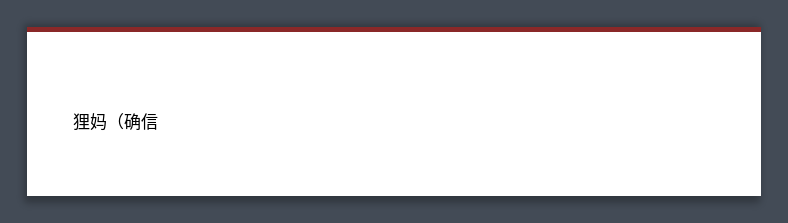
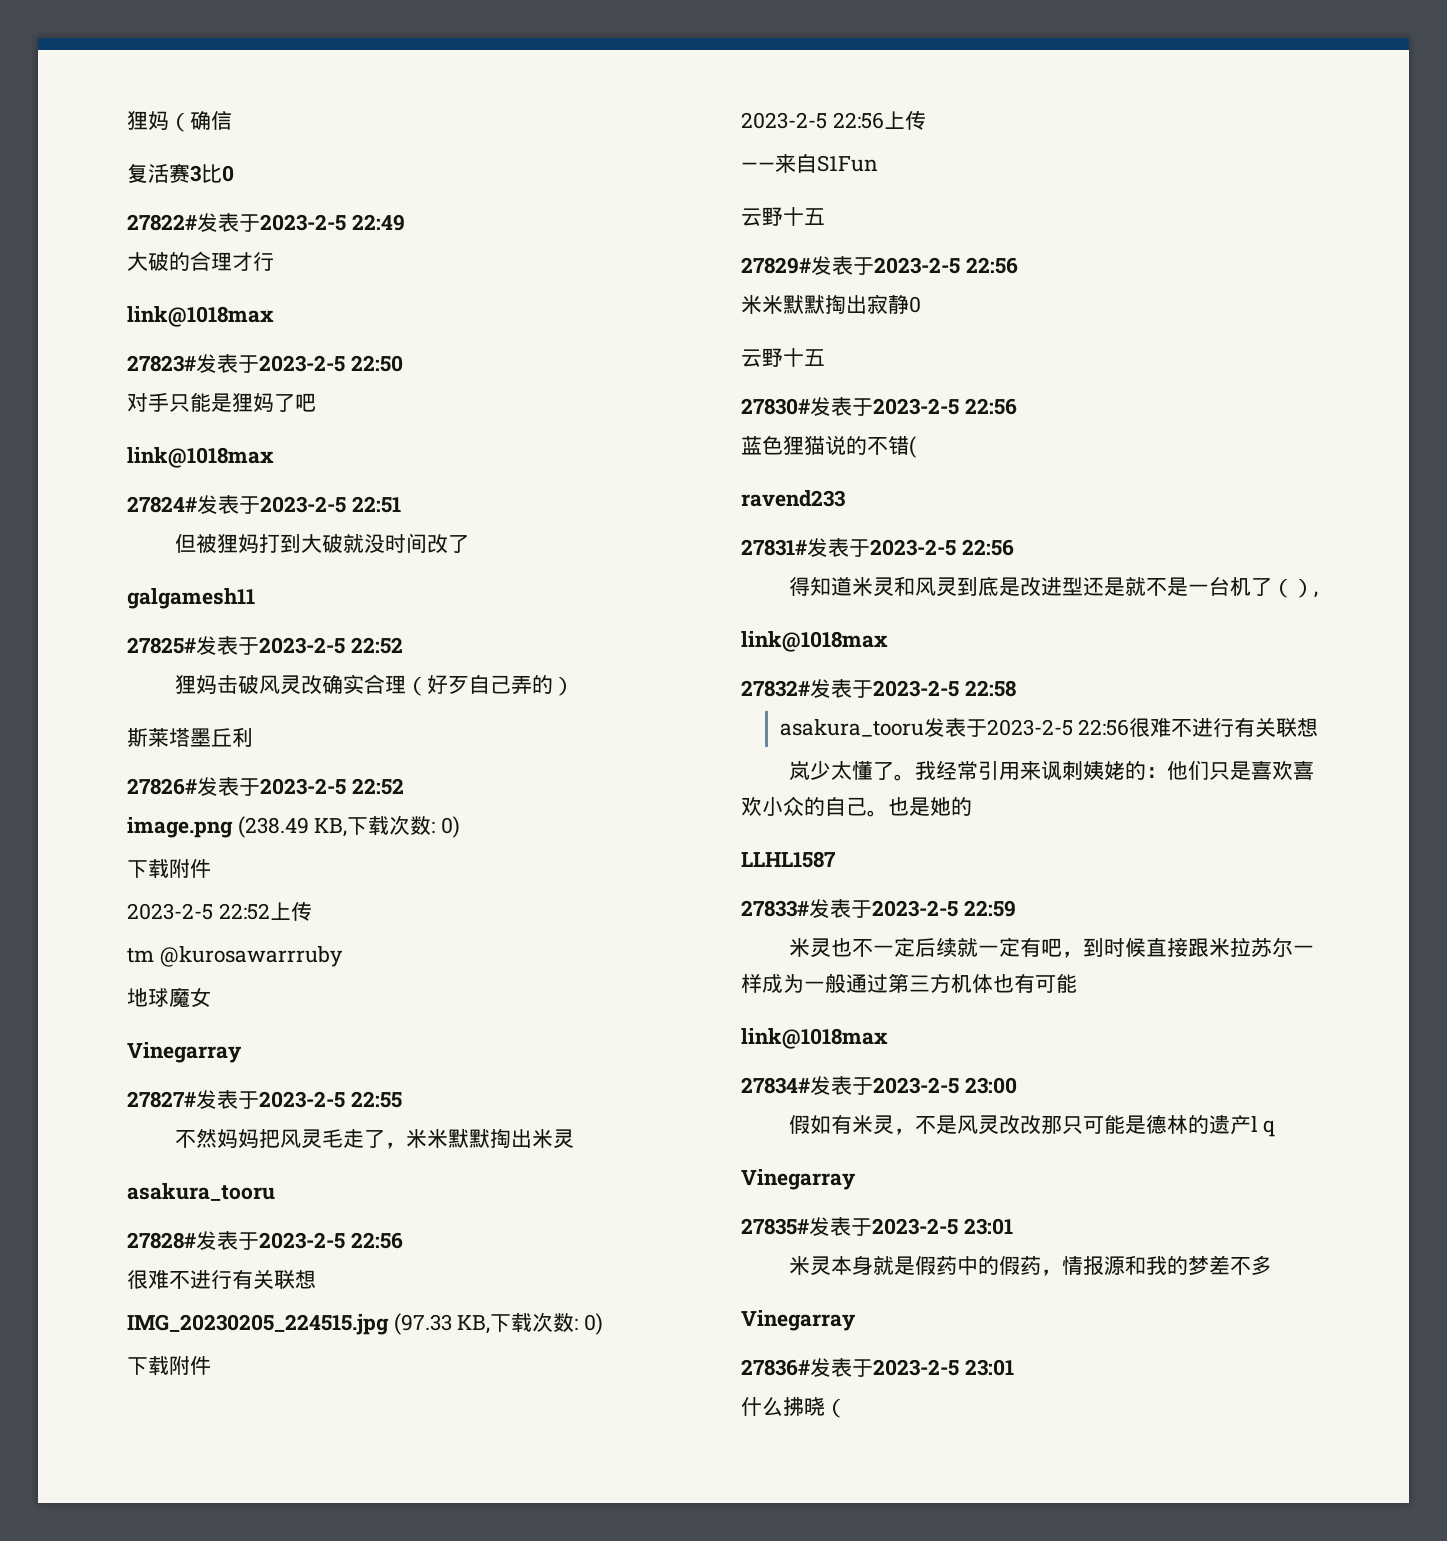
+ 复活赛3比0
+ 27822#发表于2023-2-5 22:49
+ 大破的合理才行
+ link@1018max
+ 27823#发表于2023-2-5 22:50
+ 对手只能是狸妈了吧
+ link@1018max
+ 27824#发表于2023-2-5 22:51
+ 但被狸妈打到大破就没时间改了
+ galgamesh11
+ 27825#发表于2023-2-5 22:52
+ 狸妈击破风灵改确实合理（好歹自己弄的）
+ 斯莱塔墨丘利
+ 27826#发表于2023-2-5 22:52
+ image.png (238.49 KB,下载次数: 0)
+ 下载附件
+ 2023-2-5 22:52上传
+ tm @kurosawarrruby
+ 地球魔女
+ Vinegarray
+ 27827#发表于2023-2-5 22:55
+ 不然妈妈把风灵毛走了，米米默默掏出米灵
+ asakura_tooru
+ 27828#发表于2023-2-5 22:56
+ 很难不进行有关联想
+ IMG_20230205_224515.jpg (97.33 KB,下载次数: 0)
+ 下载附件
+ 2023-2-5 22:56上传
+ ——来自S1Fun
+ 云野十五
+ 27829#发表于2023-2-5 22:56
+ 米米默默掏出寂静0
+ 云野十五
+ 27830#发表于2023-2-5 22:56
+ 蓝色狸猫说的不错(
+ ravend233
+ 27831#发表于2023-2-5 22:56
+ 得知道米灵和风灵到底是改进型还是就不是一台机了（）,
+ link@1018max
+ 27832#发表于2023-2-5 22:58
+ asakura_tooru发表于2023-2-5 22:56很难不进行有关联想
+ 岚少太懂了。我经常引用来讽刺姨姥的：他们只是喜欢喜欢小众的自己。也是她的
+ LLHL1587
+ 27833#发表于2023-2-5 22:59
+ 米灵也不一定后续就一定有吧，到时候直接跟米拉苏尔一样成为一般通过第三方机体也有可能
+ link@1018max
+ 27834#发表于2023-2-5 23:00
+ 假如有米灵，不是风灵改改那只可能是德林的遗产l q
+ Vinegarray
+ 27835#发表于2023-2-5 23:01
+ 米灵本身就是假药中的假药，情报源和我的梦差不多
+ Vinegarray
+ 27836#发表于2023-2-5 23:01
+ 什么拂晓（

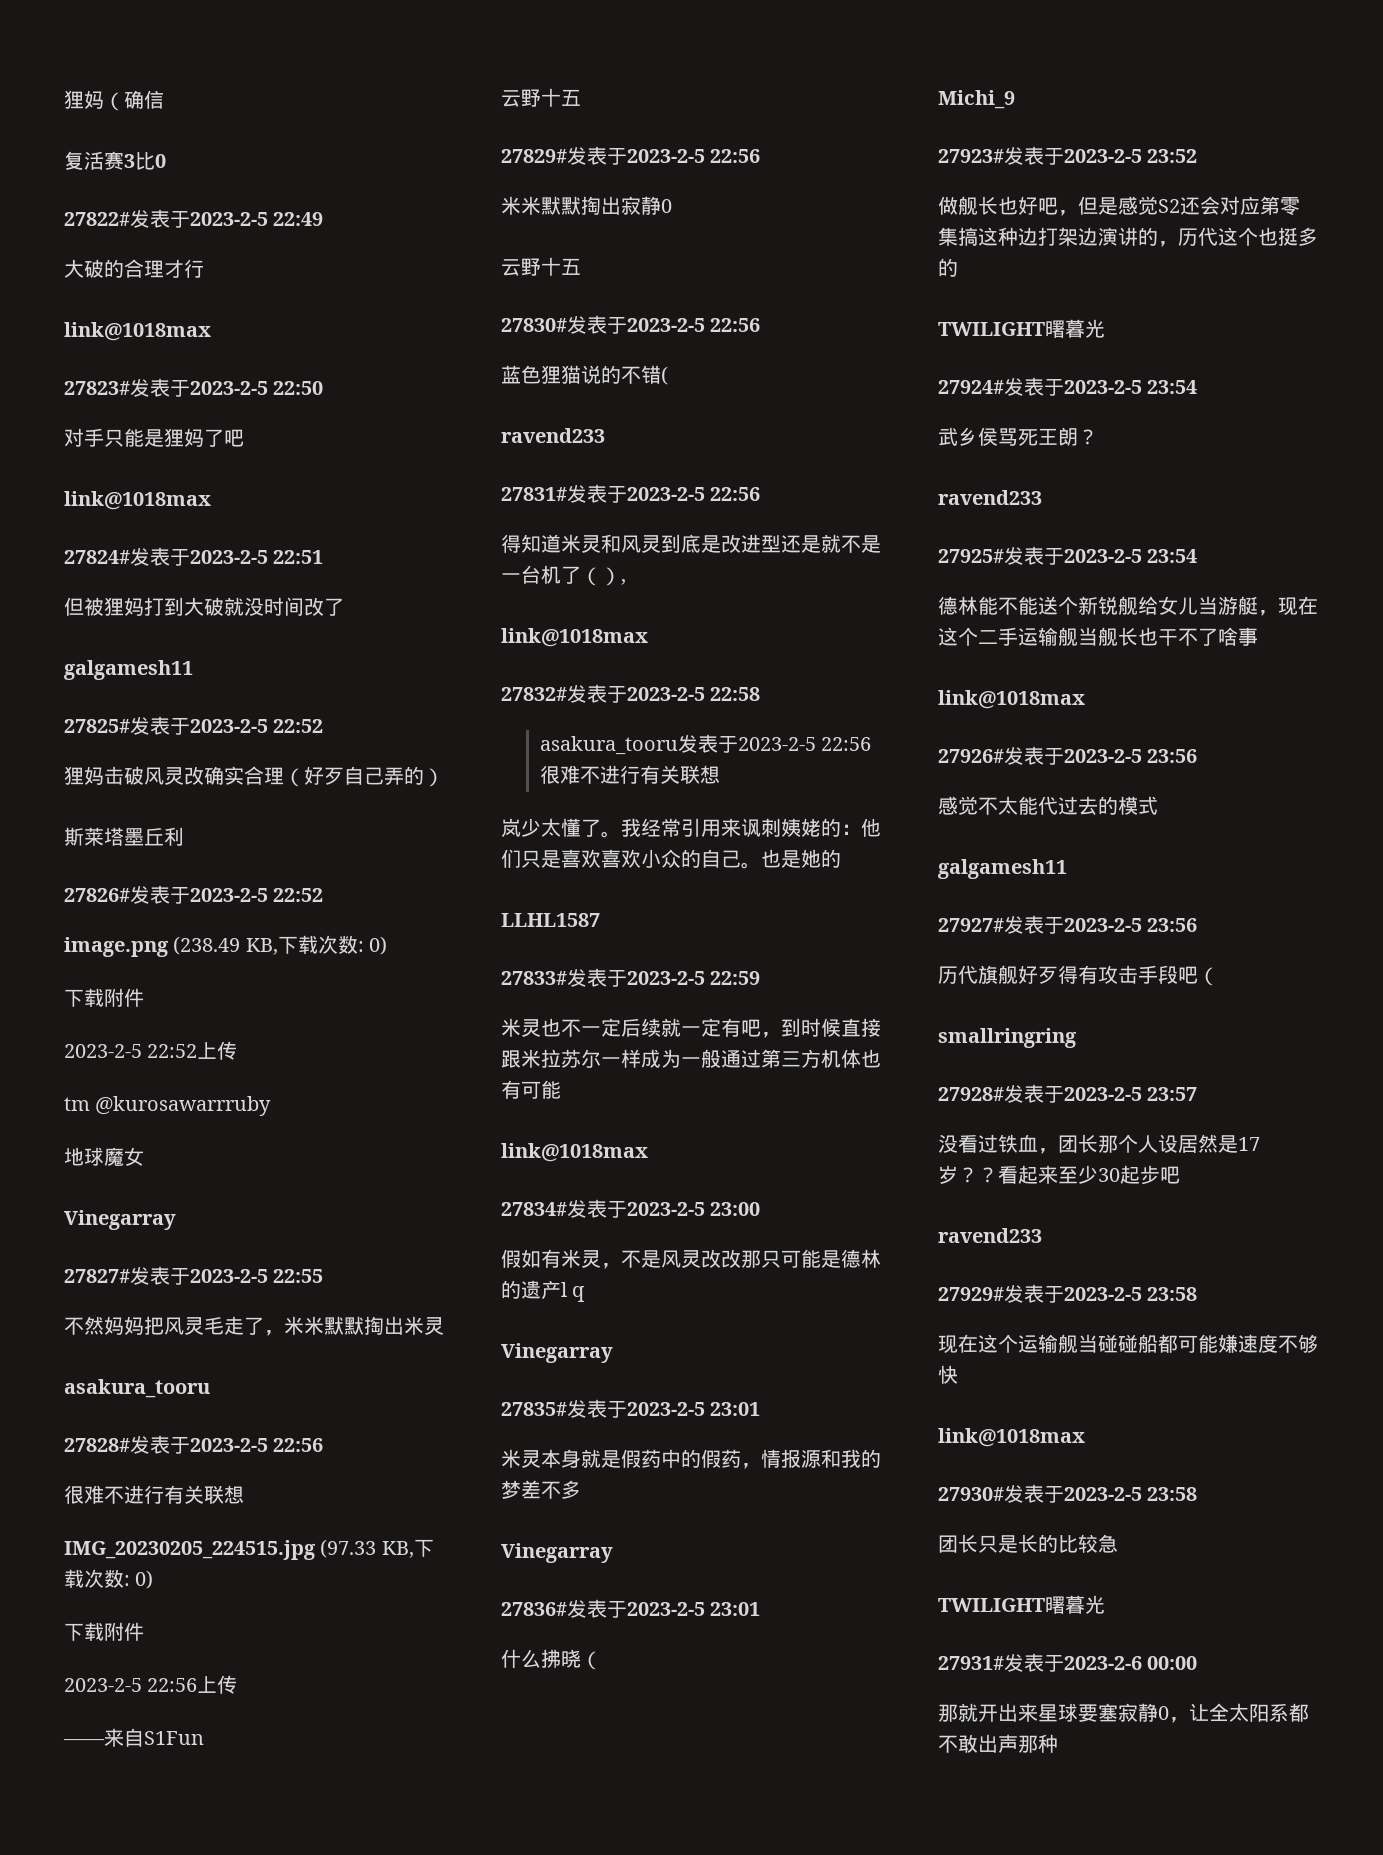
+ Michi_9
+ 27923#发表于2023-2-5 23:52
+ 做舰长也好吧，但是感觉S2还会对应第零集搞这种边打架边演讲的，历代这个也挺多的
+ TWILIGHT曙暮光
+ 27924#发表于2023-2-5 23:54
+ 武乡侯骂死王朗？
+ ravend233
+ 27925#发表于2023-2-5 23:54
+ 德林能不能送个新锐舰给女儿当游艇，现在这个二手运输舰当舰长也干不了啥事
+ link@1018max
+ 27926#发表于2023-2-5 23:56
+ 感觉不太能代过去的模式
+ galgamesh11
+ 27927#发表于2023-2-5 23:56
+ 历代旗舰好歹得有攻击手段吧（
+ smallringring
+ 27928#发表于2023-2-5 23:57
+ 没看过铁血，团长那个人设居然是17岁？？看起来至少30起步吧
+ ravend233
+ 27929#发表于2023-2-5 23:58
+ 现在这个运输舰当碰碰船都可能嫌速度不够快
+ link@1018max
+ 27930#发表于2023-2-5 23:58
+ 团长只是长的比较急
+ TWILIGHT曙暮光
+ 27931#发表于2023-2-6 00:00
+ 那就开出来星球要塞寂静0，让全太阳系都不敢出声那种

